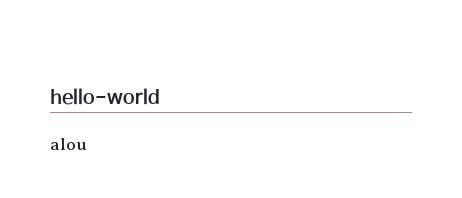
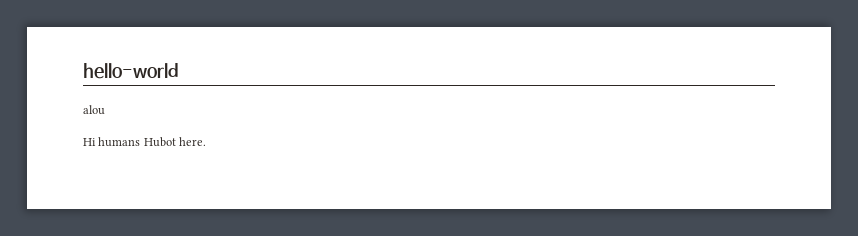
+ Hi humans Hubot here.

